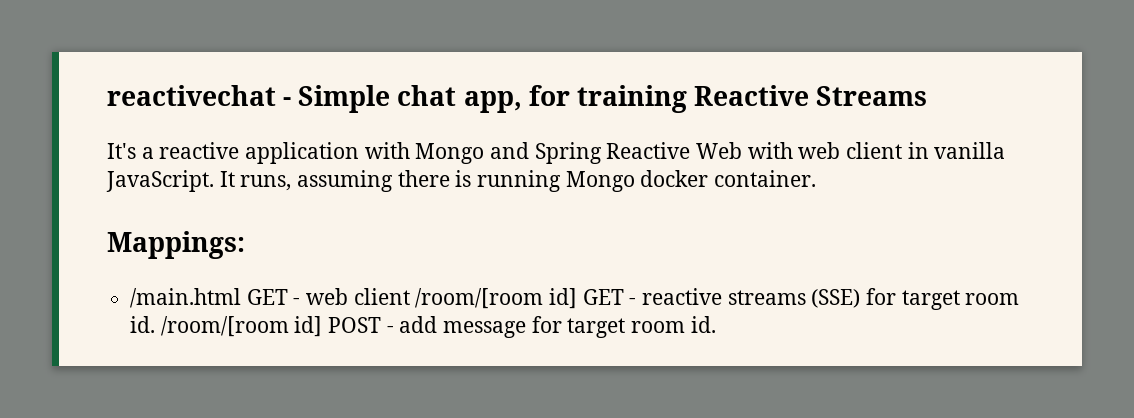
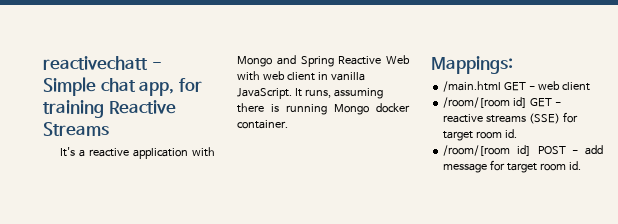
- reactivechat - Simple chat app, for training Reactive Streams
+ reactivechatt - Simple chat app, for training Reactive Streams
- /main.html GET - web client /room/[room id] GET - reactive streams (SSE) for target room id. /room/[room id] POST - add message for target room id.
+ /main.html GET - web client
+ /room/[room id] GET - reactive streams (SSE) for target room id.
+ /room/[room id] POST - add message for target room id.

